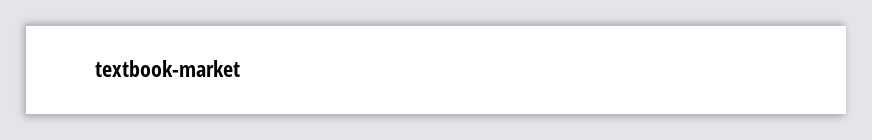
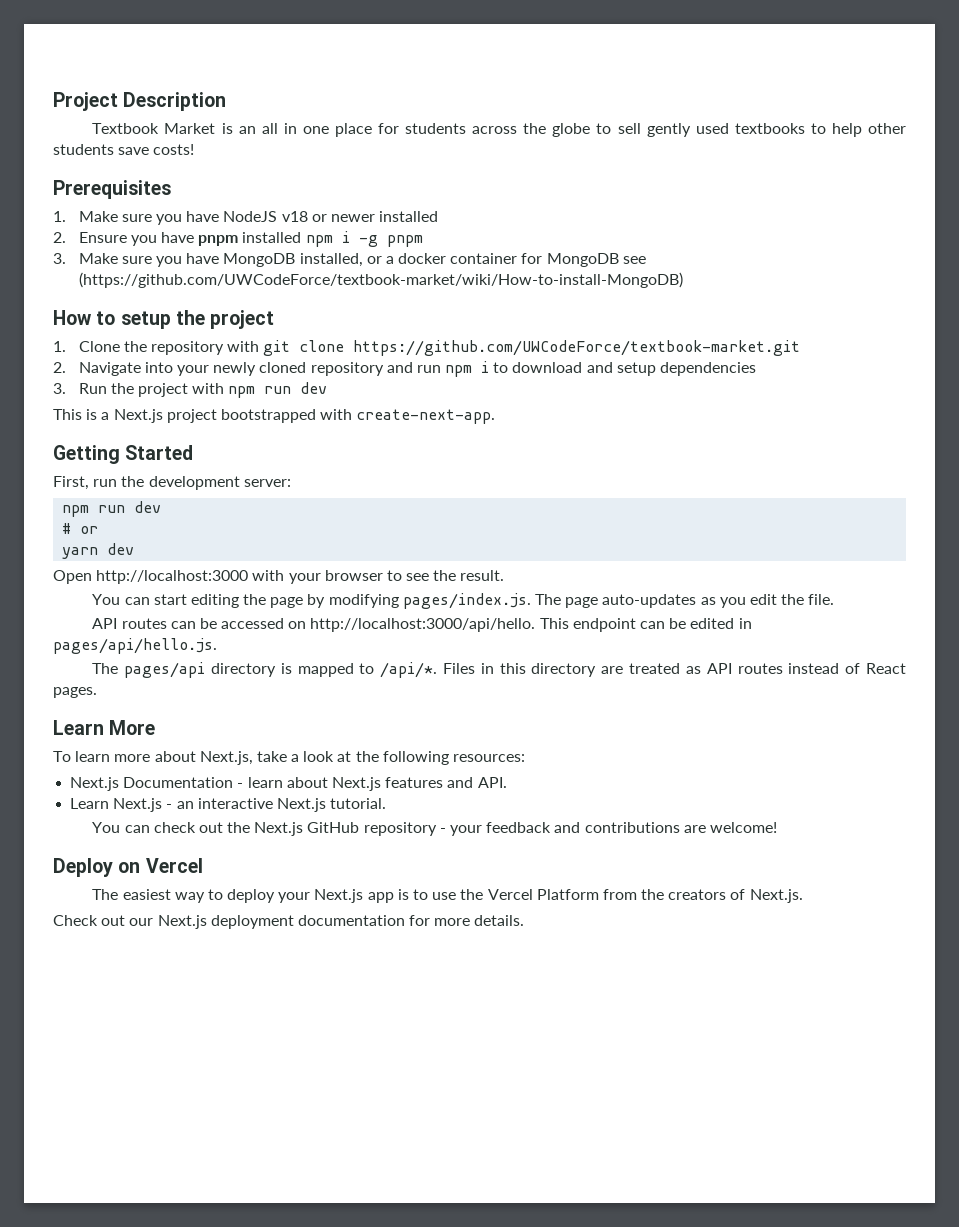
- textbook-market
+ Project Description
+ Textbook Market is an all in one place for students across the globe to sell gently used textbooks to help other students save costs!
+ Prerequisites
+ 1. Make sure you have NodeJS v18 or newer installed
+ 2. Ensure you have pnpm installed npm i -g pnpm
+ 3. Make sure you have MongoDB installed, or a docker container for MongoDB see (https://github.com/UWCodeForce/textbook-market/wiki/How-to-install-MongoDB)
+ How to setup the project
+ 1. Clone the repository with git clone https://github.com/UWCodeForce/textbook-market.git
+ 2. Navigate into your newly cloned repository and run npm i to download and setup dependencies
+ 3. Run the project with npm run dev
+ This is a Next.js project bootstrapped with create-next-app.
+ Getting Started
+ First, run the development server:
+ npm run dev
+ # or
+ yarn dev
+ Open http://localhost:3000 with your browser to see the result.
+ You can start editing the page by modifying pages/index.js. The page auto-updates as you edit the file.
+ API routes can be accessed on http://localhost:3000/api/hello. This endpoint can be edited in pages/api/hello.js.
+ The pages/api directory is mapped to /api/*. Files in this directory are treated as API routes instead of React pages.
+ Learn More
+ To learn more about Next.js, take a look at the following resources:
+ Next.js Documentation - learn about Next.js features and API.
+ Learn Next.js - an interactive Next.js tutorial.
+ You can check out the Next.js GitHub repository - your feedback and contributions are welcome!
+ Deploy on Vercel
+ The easiest way to deploy your Next.js app is to use the Vercel Platform from the creators of Next.js.
+ Check out our Next.js deployment documentation for more details.

